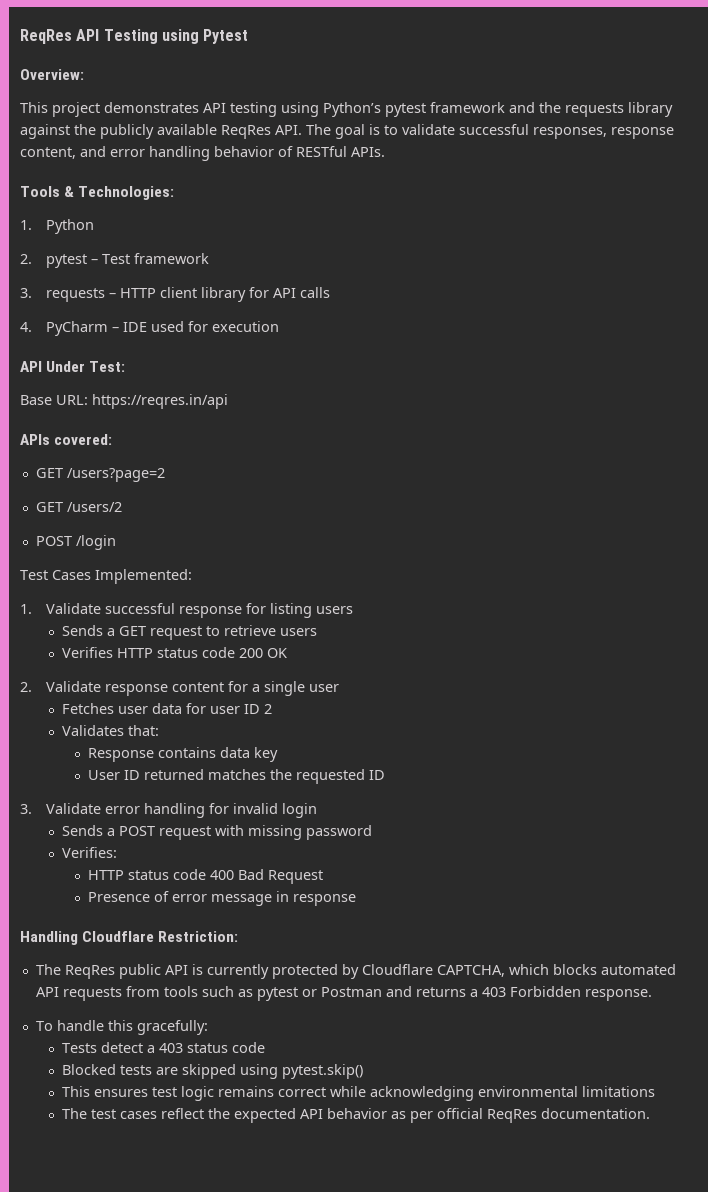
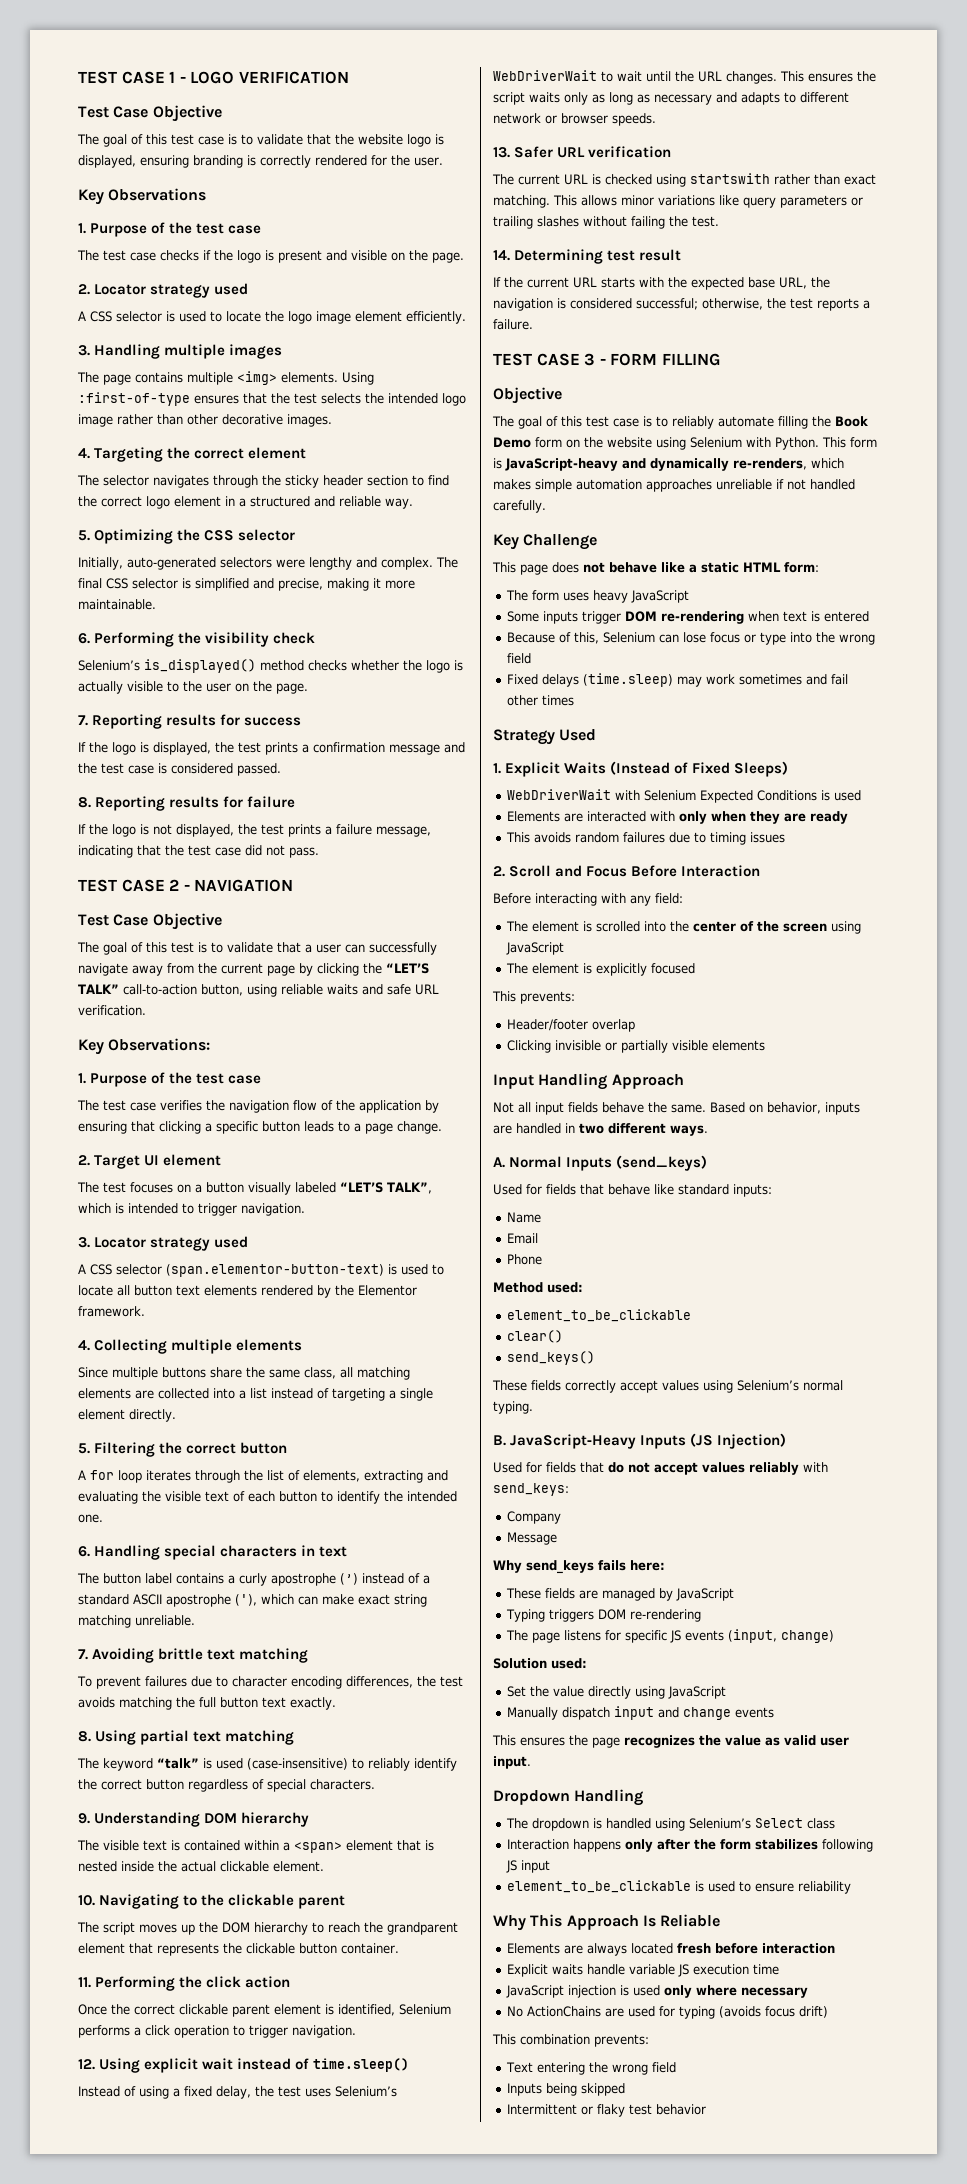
- ReqRes API Testing using Pytest
- Overview:
- This project demonstrates API testing using Python’s pytest framework and the requests library against the publicly available ReqRes API. The goal is to validate successful responses, response content, and error handling behavior of RESTful APIs.
- Tools & Technologies:
- 1. Python
- 2. pytest – Test framework
- 3. requests – HTTP client library for API calls
- 4. PyCharm – IDE used for execution
- API Under Test:
- Base URL: https://reqres.in/api
- APIs covered:
- GET /users?page=2
- GET /users/2
- POST /login
- Test Cases Implemented:
- 1. Validate successful response for listing users
- Sends a GET request to retrieve users
- Verifies HTTP status code 200 OK
- 2. Validate response content for a single user
- Fetches user data for user ID 2
- Validates that:
- Response contains data key
- User ID returned matches the requested ID
- 3. Validate error handling for invalid login
- Sends a POST request with missing password
- Verifies:
- HTTP status code 400 Bad Request
- Presence of error message in response
- Handling Cloudflare Restriction:
- The ReqRes public API is currently protected by Cloudflare CAPTCHA, which blocks automated API requests from tools such as pytest or Postman and returns a 403 Forbidden response.
- To handle this gracefully:
- Tests detect a 403 status code
- Blocked tests are skipped using pytest.skip()
- This ensures test logic remains correct while acknowledging environmental limitations
- The test cases reflect the expected API behavior as per official ReqRes documentation.
+ TEST CASE 1 - LOGO VERIFICATION
+ Test Case Objective
+ The goal of this test case is to validate that the website logo is displayed, ensuring branding is correctly rendered for the user.
+ Key Observations
+ 1. Purpose of the test case
+ The test case checks if the logo is present and visible on the page.
+ 2. Locator strategy used
+ A CSS selector is used to locate the logo image element efficiently.
+ 3. Handling multiple images
+ The page contains multiple <img> elements. Using :first-of-type ensures that the test selects the intended logo image rather than other decorative images.
+ 4. Targeting the correct element
+ The selector navigates through the sticky header section to find the correct logo element in a structured and reliable way.
+ 5. Optimizing the CSS selector
+ Initially, auto-generated selectors were lengthy and complex. The final CSS selector is simplified and precise, making it more maintainable.
+ 6. Performing the visibility check
+ Selenium’s is_displayed() method checks whether the logo is actually visible to the user on the page.
+ 7. Reporting results for success
+ If the logo is displayed, the test prints a confirmation message and the test case is considered passed.
+ 8. Reporting results for failure
+ If the logo is not displayed, the test prints a failure message, indicating that the test case did not pass.
+ TEST CASE 2 - NAVIGATION
+ Test Case Objective
+ The goal of this test is to validate that a user can successfully navigate away from the current page by clicking the “LET’S TALK” call-to-action button, using reliable waits and safe URL verification.
+ Key Observations:
+ 1. Purpose of the test case
+ The test case verifies the navigation flow of the application by ensuring that clicking a specific button leads to a page change.
+ 2. Target UI element
+ The test focuses on a button visually labeled “LET’S TALK”, which is intended to trigger navigation.
+ 3. Locator strategy used
+ A CSS selector (span.elementor-button-text) is used to locate all button text elements rendered by the Elementor framework.
+ 4. Collecting multiple elements
+ Since multiple buttons share the same class, all matching elements are collected into a list instead of targeting a single element directly.
+ 5. Filtering the correct button
+ A for loop iterates through the list of elements, extracting and evaluating the visible text of each button to identify the intended one.
+ 6. Handling special characters in text
+ The button label contains a curly apostrophe (’) instead of a standard ASCII apostrophe ('), which can make exact string matching unreliable.
+ 7. Avoiding brittle text matching
+ To prevent failures due to character encoding differences, the test avoids matching the full button text exactly.
+ 8. Using partial text matching
+ The keyword “talk” is used (case-insensitive) to reliably identify the correct button regardless of special characters.
+ 9. Understanding DOM hierarchy
+ The visible text is contained within a <span> element that is nested inside the actual clickable element.
+ 10. Navigating to the clickable parent
+ The script moves up the DOM hierarchy to reach the grandparent element that represents the clickable button container.
+ 11. Performing the click action
+ Once the correct clickable parent element is identified, Selenium performs a click operation to trigger navigation.
+ 12. Using explicit wait instead of time.sleep()
+ Instead of using a fixed delay, the test uses Selenium’s WebDriverWait to wait until the URL changes. This ensures the script waits only as long as necessary and adapts to different network or browser speeds.
+ 13. Safer URL verification
+ The current URL is checked using startswith rather than exact matching. This allows minor variations like query parameters or trailing slashes without failing the test.
+ 14. Determining test result
+ If the current URL starts with the expected base URL, the navigation is considered successful; otherwise, the test reports a failure.
+ TEST CASE 3 - FORM FILLING
+ Objective
+ The goal of this test case is to reliably automate filling the Book Demo form on the website using Selenium with Python. This form is JavaScript‑heavy and dynamically re‑renders, which makes simple automation approaches unreliable if not handled carefully.
+ Key Challenge
+ This page does not behave like a static HTML form:
+ The form uses heavy JavaScript
+ Some inputs trigger DOM re‑rendering when text is entered
+ Because of this, Selenium can lose focus or type into the wrong field
+ Fixed delays (time.sleep) may work sometimes and fail other times
+ Strategy Used
+ 1. Explicit Waits (Instead of Fixed Sleeps)
+ WebDriverWait with Selenium Expected Conditions is used
+ Elements are interacted with only when they are ready
+ This avoids random failures due to timing issues
+ 2. Scroll and Focus Before Interaction
+ Before interacting with any field:
+ The element is scrolled into the center of the screen using JavaScript
+ The element is explicitly focused
+ This prevents:
+ Header/footer overlap
+ Clicking invisible or partially visible elements
+ Input Handling Approach
+ Not all input fields behave the same. Based on behavior, inputs are handled in two different ways.
+ A. Normal Inputs (send_keys)
+ Used for fields that behave like standard inputs:
+ Name
+ Email
+ Phone
+ Method used:
+ element_to_be_clickable
+ clear()
+ send_keys()
+ These fields correctly accept values using Selenium’s normal typing.
+ B. JavaScript‑Heavy Inputs (JS Injection)
+ Used for fields that do not accept values reliably with send_keys:
+ Company
+ Message
+ Why send_keys fails here:
+ These fields are managed by JavaScript
+ Typing triggers DOM re‑rendering
+ The page listens for specific JS events (input, change)
+ Solution used:
+ Set the value directly using JavaScript
+ Manually dispatch input and change events
+ This ensures the page recognizes the value as valid user input.
+ Dropdown Handling
+ The dropdown is handled using Selenium’s Select class
+ Interaction happens only after the form stabilizes following JS input
+ element_to_be_clickable is used to ensure reliability
+ Why This Approach Is Reliable
+ Elements are always located fresh before interaction
+ Explicit waits handle variable JS execution time
+ JavaScript injection is used only where necessary
+ No ActionChains are used for typing (avoids focus drift)
+ This combination prevents:
+ Text entering the wrong field
+ Inputs being skipped
+ Intermittent or flaky test behavior

